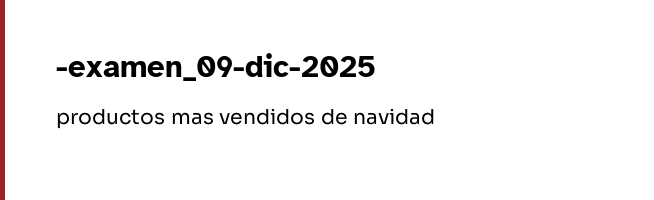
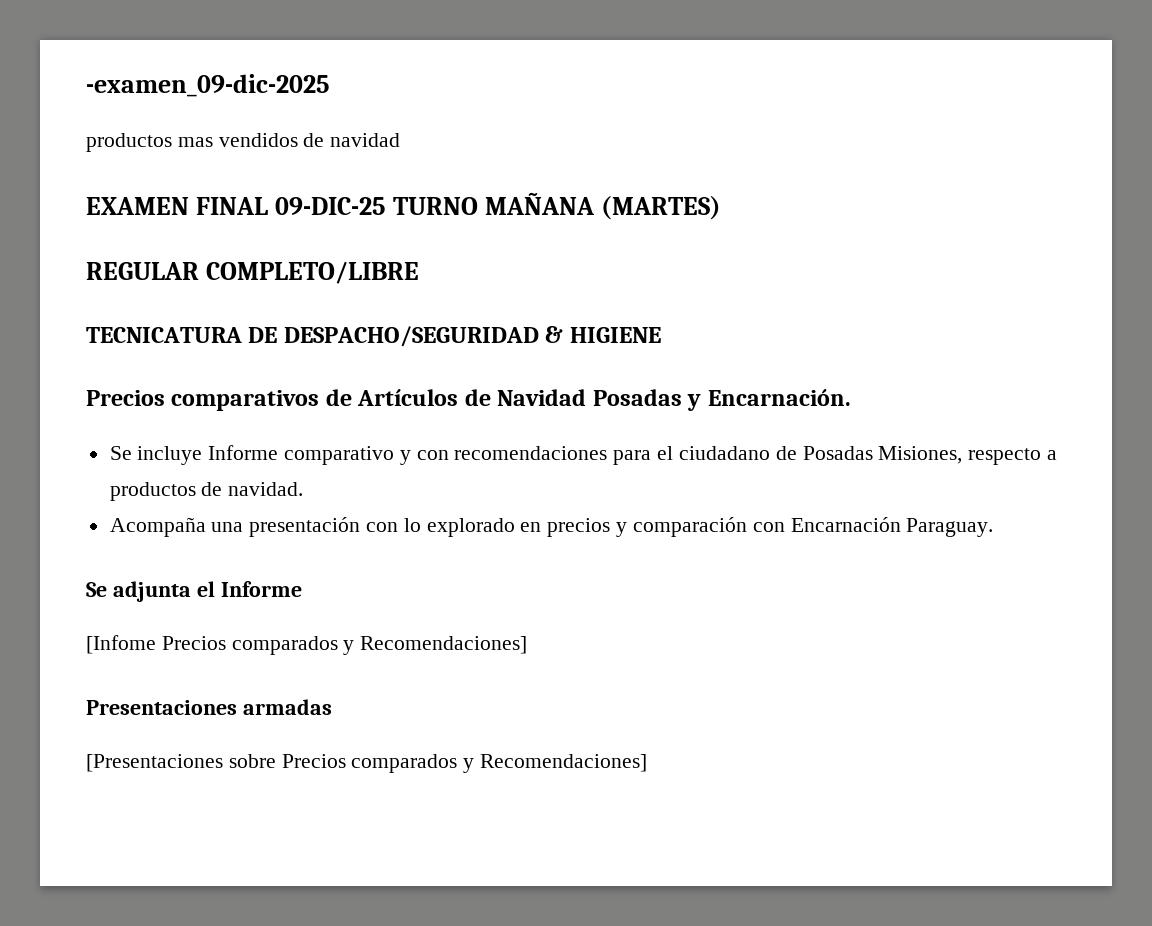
+ EXAMEN FINAL 09-DIC-25 TURNO MAÑANA (MARTES)
+ REGULAR COMPLETO/LIBRE
+ TECNICATURA DE DESPACHO/SEGURIDAD & HIGIENE
+ Precios comparativos de Artículos de Navidad Posadas y Encarnación.
+ Se incluye Informe comparativo y con recomendaciones para el ciudadano de Posadas Misiones, respecto a productos de navidad.
+ Acompaña una presentación con lo explorado en precios y comparación con Encarnación Paraguay.
+ Se adjunta el Informe
+ [Infome Precios comparados y Recomendaciones]
+ Presentaciones armadas
+ [Presentaciones sobre Precios comparados y Recomendaciones]

